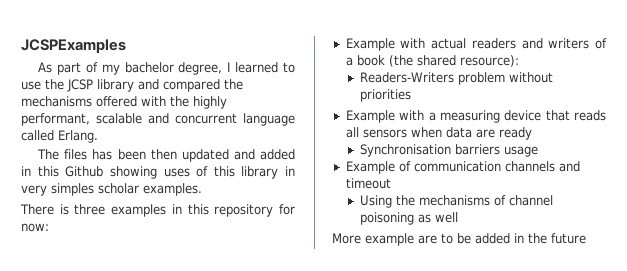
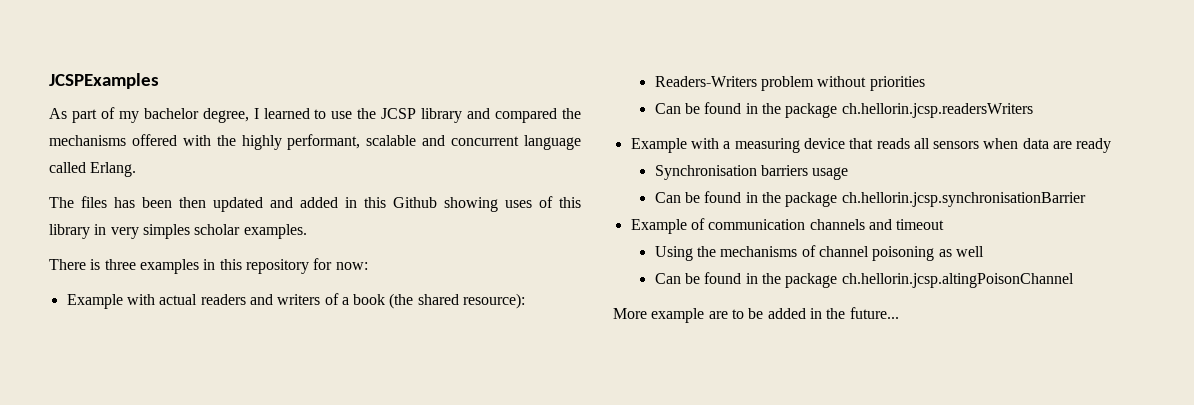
+ Can be found in the package ch.hellorin.jcsp.readersWriters
+ Can be found in the package ch.hellorin.jcsp.synchronisationBarrier
+ Can be found in the package ch.hellorin.jcsp.altingPoisonChannel
- More example are to be added in the future
+ More example are to be added in the future...

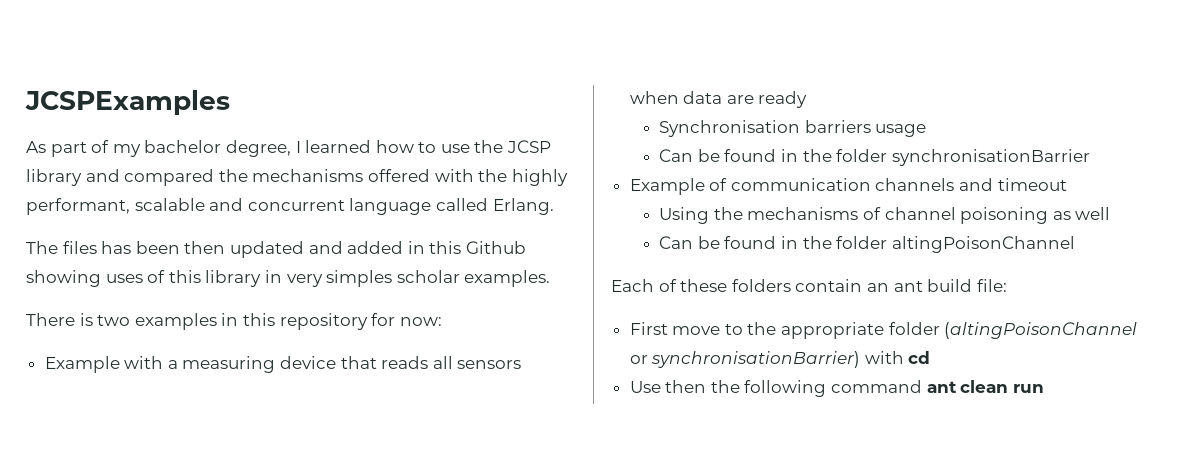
- As part of my bachelor degree, I learned to use the JCSP library and compared the mechanisms offered with the highly performant, scalable and concurrent language called Erlang.
+ As part of my bachelor degree, I learned how to use the JCSP library and compared the mechanisms offered with the highly performant, scalable and concurrent language called Erlang.
- There is three examples in this repository for now:
+ There is two examples in this repository for now:
- Example with actual readers and writers of a book (the shared resource):
- Readers-Writers problem without priorities
- Can be found in the package ch.hellorin.jcsp.readersWriters
- Can be found in the package ch.hellorin.jcsp.synchronisationBarrier
+ Can be found in the folder synchronisationBarrier
- Can be found in the package ch.hellorin.jcsp.altingPoisonChannel
- More example are to be added in the future...
+ Can be found in the folder altingPoisonChannel
+ Each of these folders contain an ant build file:
+ First move to the appropriate folder (altingPoisonChannel or synchronisationBarrier) with cd
+ Use then the following command ant clean run

